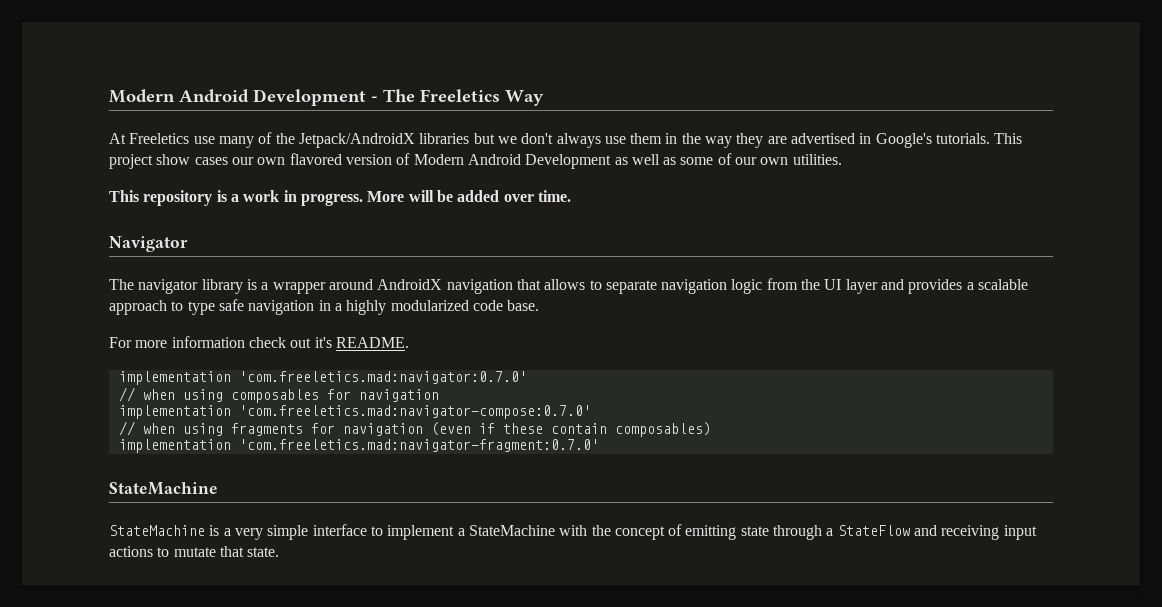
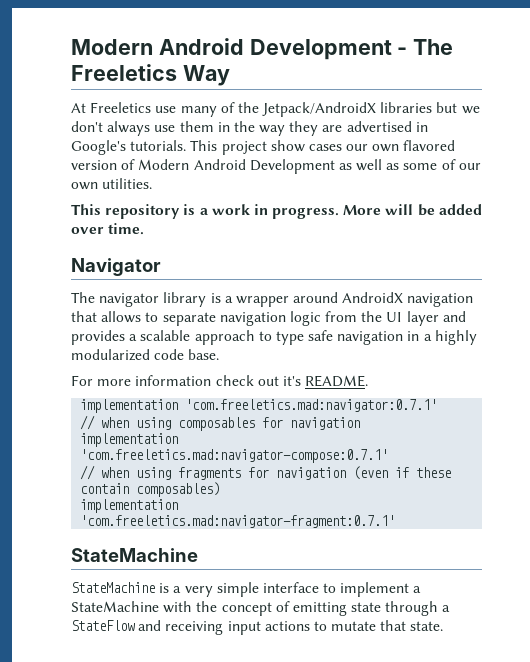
- implementation 'com.freeletics.mad:navigator:0.7.0'
+ implementation 'com.freeletics.mad:navigator:0.7.1'
- implementation 'com.freeletics.mad:navigator-compose:0.7.0'
+ implementation 'com.freeletics.mad:navigator-compose:0.7.1'
- implementation 'com.freeletics.mad:navigator-fragment:0.7.0'
+ implementation 'com.freeletics.mad:navigator-fragment:0.7.1'

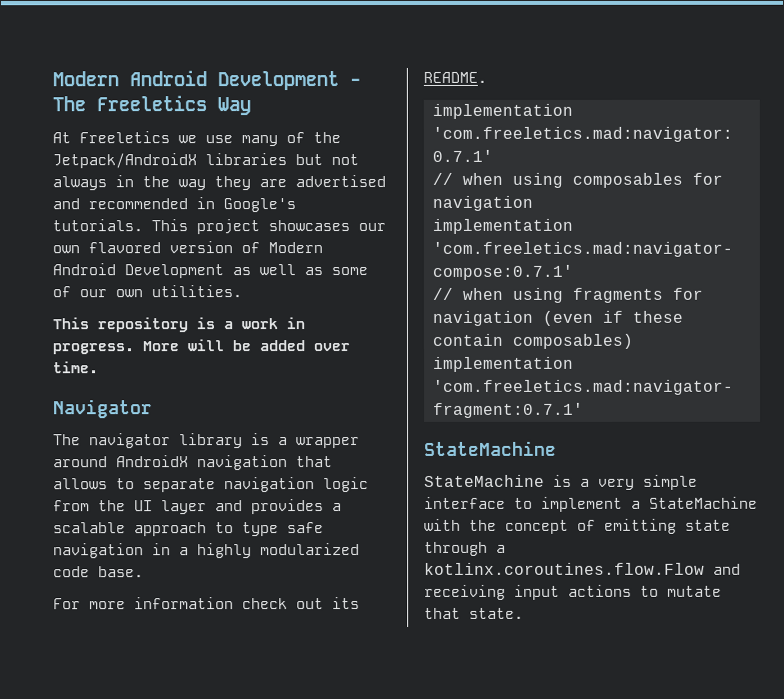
- At Freeletics use many of the Jetpack/AndroidX libraries but we don't always use them in the way they are advertised in Google's tutorials.
+ At Freeletics we use many of the Jetpack/AndroidX libraries but not always in the way they are advertised and recommended in Google's tutorials.
- This project show cases our own flavored version of Modern Android Development as well as some of our own utilities.
+ This project showcases our own flavored version of Modern Android Development as well as some of our own utilities.
- For more information check out it's README.
+ For more information check out its README.
- StateMachine is a very simple interface to implement a StateMachine with the concept of emitting state through a StateFlow and receiving input actions to mutate that state.
+ StateMachine is a very simple interface to implement a StateMachine with the concept of emitting state through a kotlinx.coroutines.flow.Flow and receiving input actions to mutate that state.

